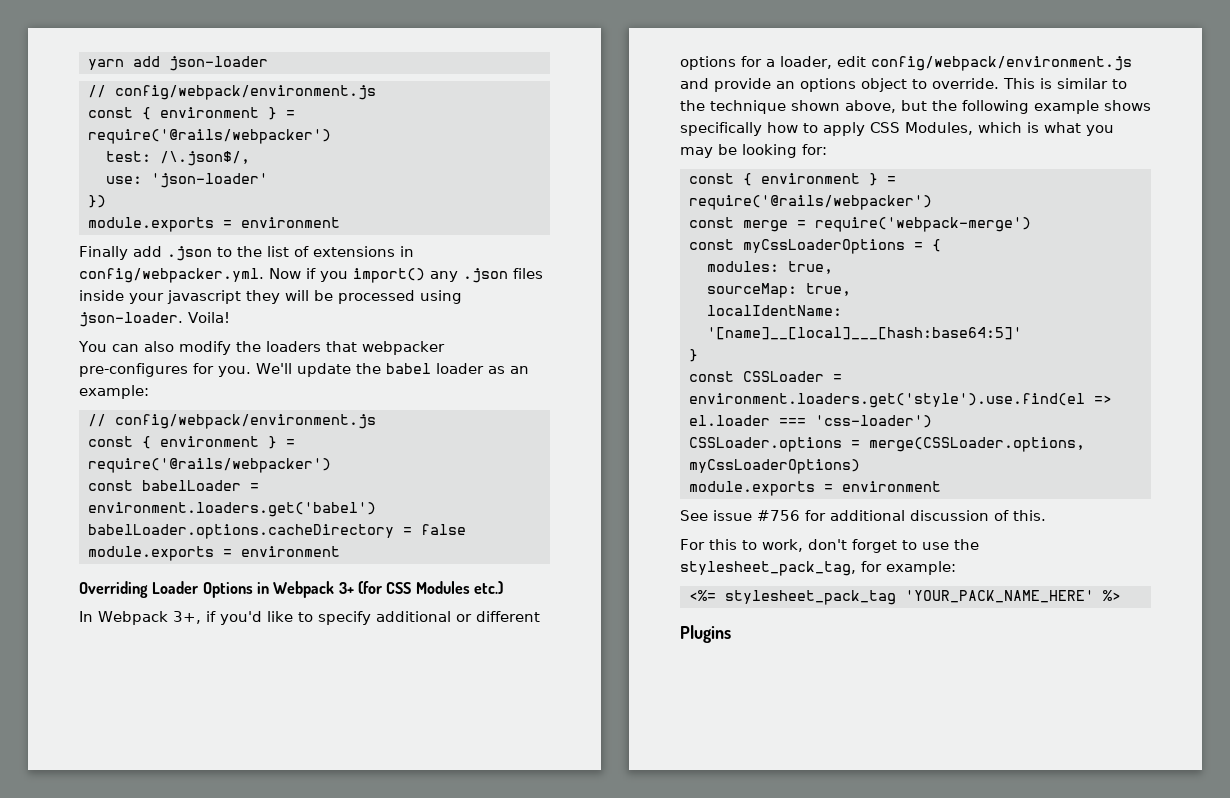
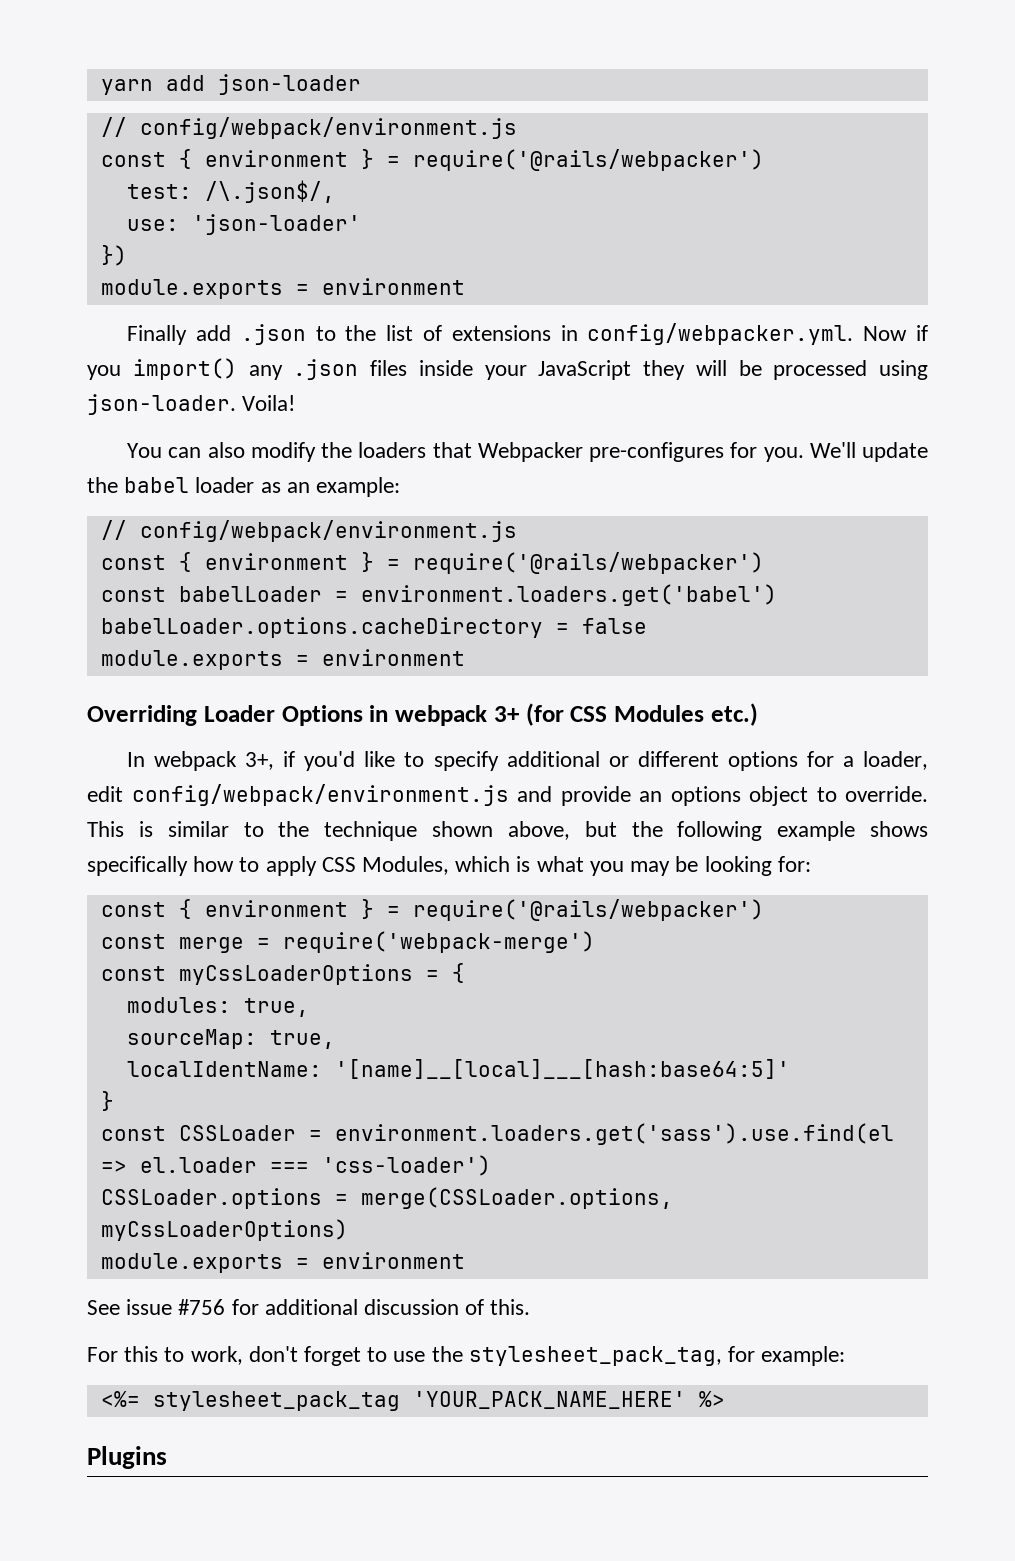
- Finally add .json to the list of extensions in config/webpacker.yml. Now if you import() any .json files inside your javascript they will be processed using json-loader.
+ Finally add .json to the list of extensions in config/webpacker.yml. Now if you import() any .json files inside your JavaScript they will be processed using json-loader.
- You can also modify the loaders that webpacker pre-configures for you.
+ You can also modify the loaders that Webpacker pre-configures for you.
- Overriding Loader Options in Webpack 3+ (for CSS Modules etc.)
+ Overriding Loader Options in webpack 3+ (for CSS Modules etc.)
- In Webpack 3+, if you'd like to specify additional or different options for a loader, edit config/webpack/environment.js and provide an options object to override.
+ In webpack 3+, if you'd like to specify additional or different options for a loader, edit config/webpack/environment.js and provide an options object to override.
- const CSSLoader = environment.loaders.get('style').use.find(el => el.loader === 'css-loader')
+ const CSSLoader = environment.loaders.get('sass').use.find(el => el.loader === 'css-loader')

